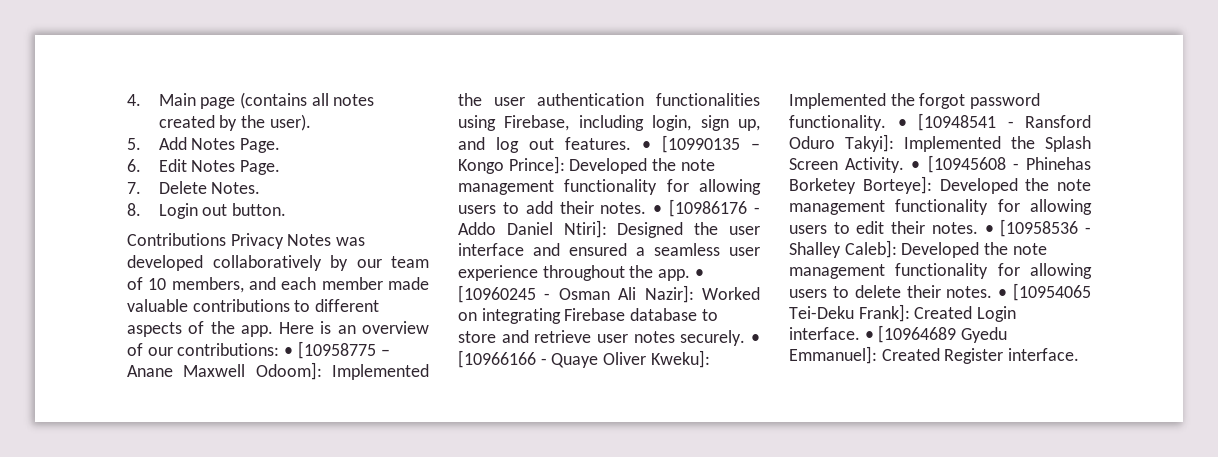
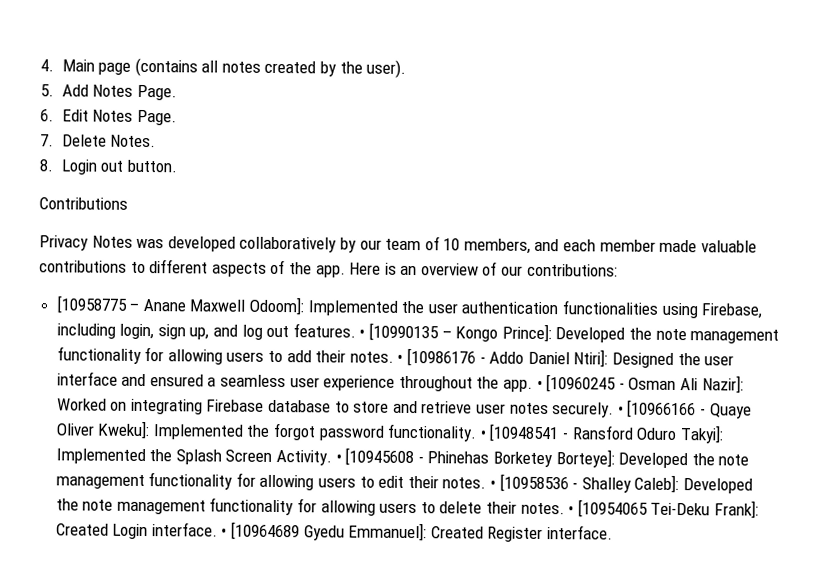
- Contributions Privacy Notes was developed collaboratively by our team of 10 members, and each member made valuable contributions to different aspects of the app.
+ Contributions
+ Privacy Notes was developed collaboratively by our team of 10 members, and each member made valuable contributions to different aspects of the app.
- Here is an overview of our contributions: • [10958775 – Anane Maxwell Odoom]: Implemented the user authentication functionalities using Firebase, including login, sign up, and log out features.
+ Here is an overview of our contributions:
+ [10958775 – Anane Maxwell Odoom]: Implemented the user authentication functionalities using Firebase, including login, sign up, and log out features.

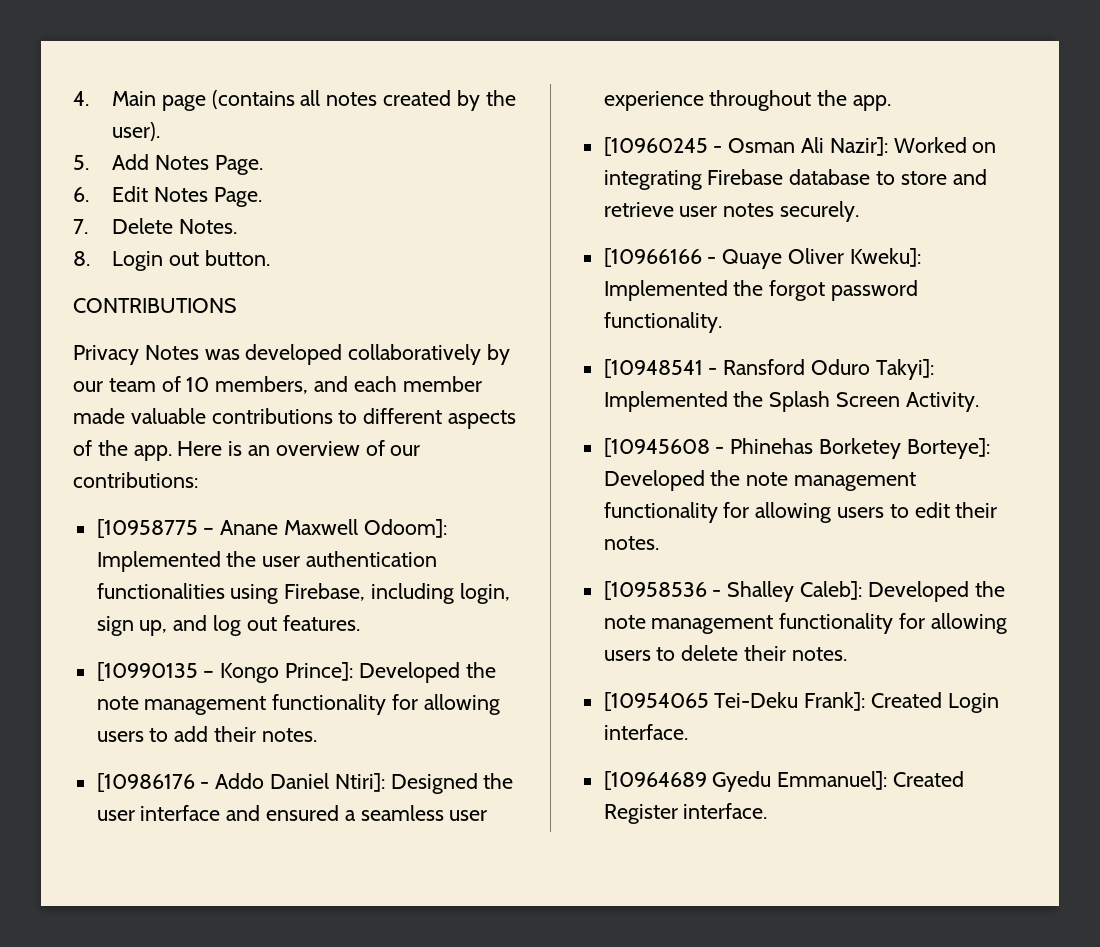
- Contributions
+ CONTRIBUTIONS
- Implemented the user authentication functionalities using Firebase, including login, sign up, and log out features. • [10990135 – Kongo Prince]:
+ Implemented the user authentication functionalities using Firebase, including login, sign up, and log out features.
+ [10990135 – Kongo Prince]:
- Developed the note management functionality for allowing users to add their notes. • [10986176 - Addo Daniel Ntiri]:
+ Developed the note management functionality for allowing users to add their notes.
+ [10986176 - Addo Daniel Ntiri]:
- Designed the user interface and ensured a seamless user experience throughout the app. • [10960245 - Osman Ali Nazir]:
+ Designed the user interface and ensured a seamless user experience throughout the app.
+ [10960245 - Osman Ali Nazir]:
- Worked on integrating Firebase database to store and retrieve user notes securely. • [10966166 - Quaye Oliver Kweku]:
+ Worked on integrating Firebase database to store and retrieve user notes securely.
+ [10966166 - Quaye Oliver Kweku]:
- Implemented the forgot password functionality. • [10948541 - Ransford Oduro Takyi]:
+ Implemented the forgot password functionality.
+ [10948541 - Ransford Oduro Takyi]:
- Implemented the Splash Screen Activity. • [10945608 - Phinehas Borketey Borteye]:
+ Implemented the Splash Screen Activity.
+ [10945608 - Phinehas Borketey Borteye]:
- Developed the note management functionality for allowing users to edit their notes. • [10958536 - Shalley Caleb]:
+ Developed the note management functionality for allowing users to edit their notes.
+ [10958536 - Shalley Caleb]:
- Developed the note management functionality for allowing users to delete their notes. • [10954065 Tei-Deku Frank]:
+ Developed the note management functionality for allowing users to delete their notes.
+ [10954065 Tei-Deku Frank]:
- Created Login interface. • [10964689 Gyedu Emmanuel]:
+ Created Login interface.
+ [10964689 Gyedu Emmanuel]:

